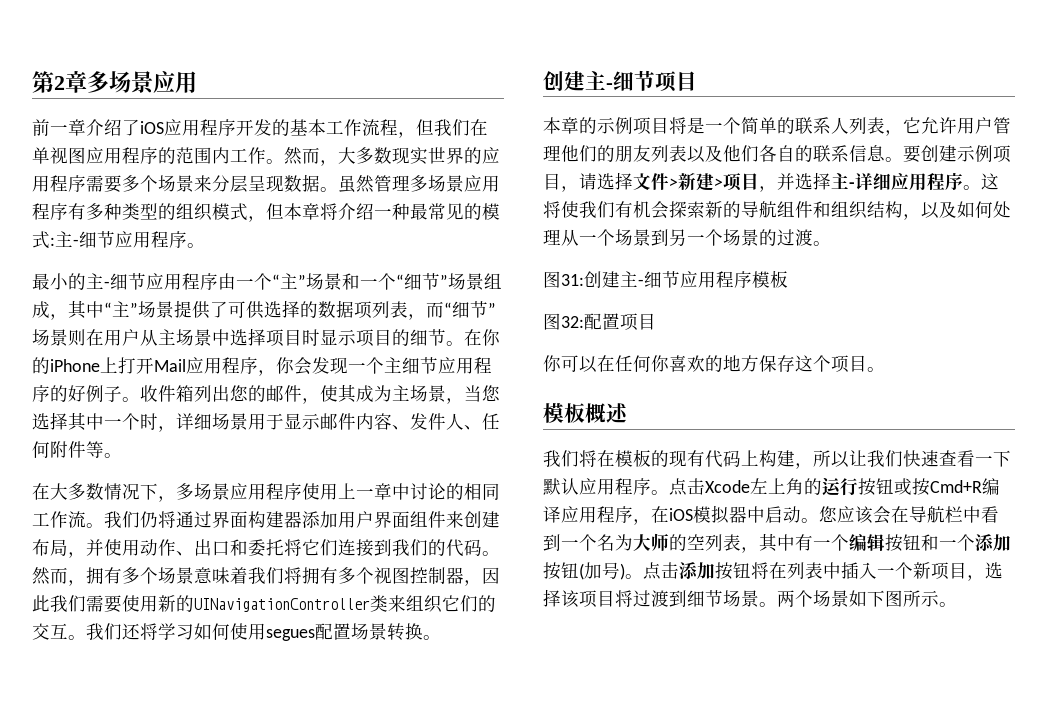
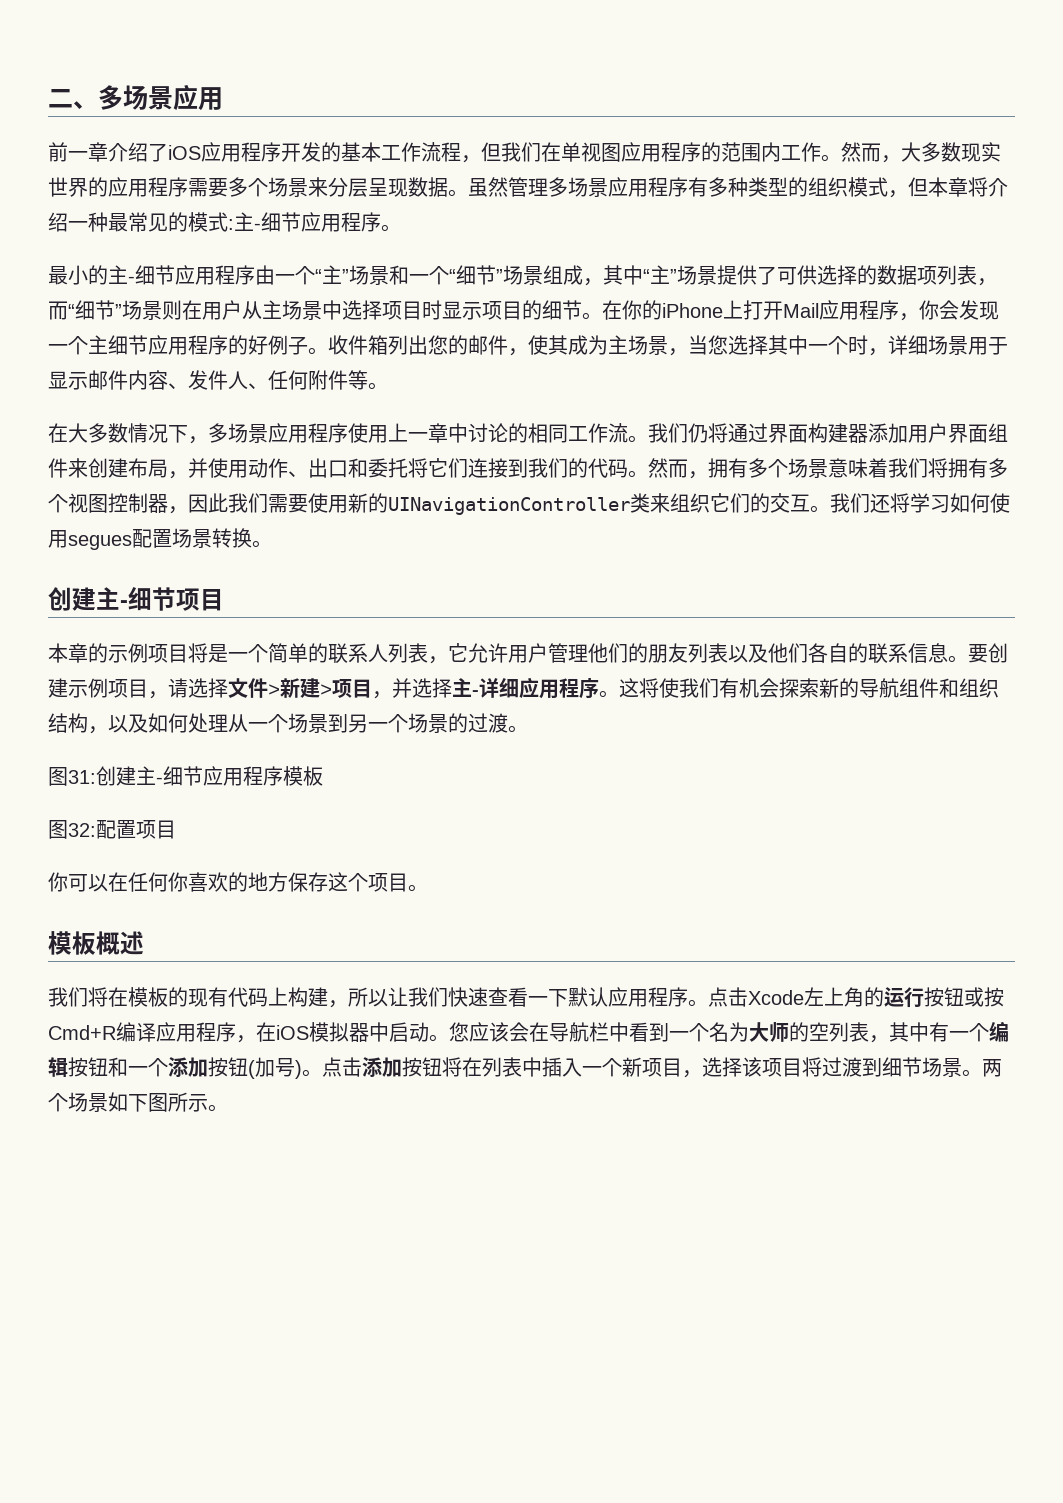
- 第2章多场景应用
+ 二、多场景应用

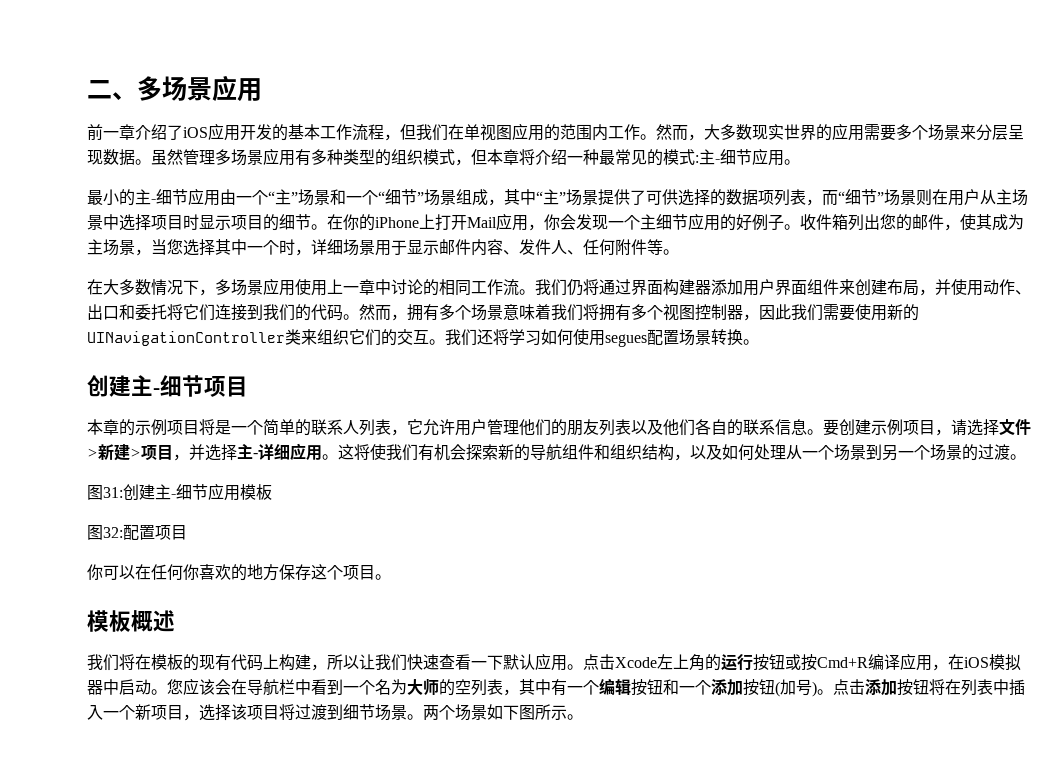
- 前一章介绍了iOS应用程序开发的基本工作流程，但我们在单视图应用程序的范围内工作。
+ 前一章介绍了iOS应用开发的基本工作流程，但我们在单视图应用的范围内工作。
- 然而，大多数现实世界的应用程序需要多个场景来分层呈现数据。
+ 然而，大多数现实世界的应用需要多个场景来分层呈现数据。
- 虽然管理多场景应用程序有多种类型的组织模式，但本章将介绍一种最常见的模式:主-细节应用程序。
+ 虽然管理多场景应用有多种类型的组织模式，但本章将介绍一种最常见的模式:主-细节应用。
- 最小的主-细节应用程序由一个“主”场景和一个“细节”场景组成，其中“主”场景提供了可供选择的数据项列表，而“细节”场景则在用户从主场景中选择项目时显示项目的细节。
+ 最小的主-细节应用由一个“主”场景和一个“细节”场景组成，其中“主”场景提供了可供选择的数据项列表，而“细节”场景则在用户从主场景中选择项目时显示项目的细节。
- 在你的iPhone上打开Mail应用程序，你会发现一个主细节应用程序的好例子。
+ 在你的iPhone上打开Mail应用，你会发现一个主细节应用的好例子。
- 在大多数情况下，多场景应用程序使用上一章中讨论的相同工作流。
+ 在大多数情况下，多场景应用使用上一章中讨论的相同工作流。
- 要创建示例项目，请选择文件>新建>项目，并选择主-详细应用程序。
+ 要创建示例项目，请选择文件>新建>项目，并选择主-详细应用。
- 图31:创建主-细节应用程序模板
+ 图31:创建主-细节应用模板
- 我们将在模板的现有代码上构建，所以让我们快速查看一下默认应用程序。
+ 我们将在模板的现有代码上构建，所以让我们快速查看一下默认应用。
- 点击Xcode左上角的运行按钮或按Cmd+R编译应用程序，在iOS模拟器中启动。
+ 点击Xcode左上角的运行按钮或按Cmd+R编译应用，在iOS模拟器中启动。

